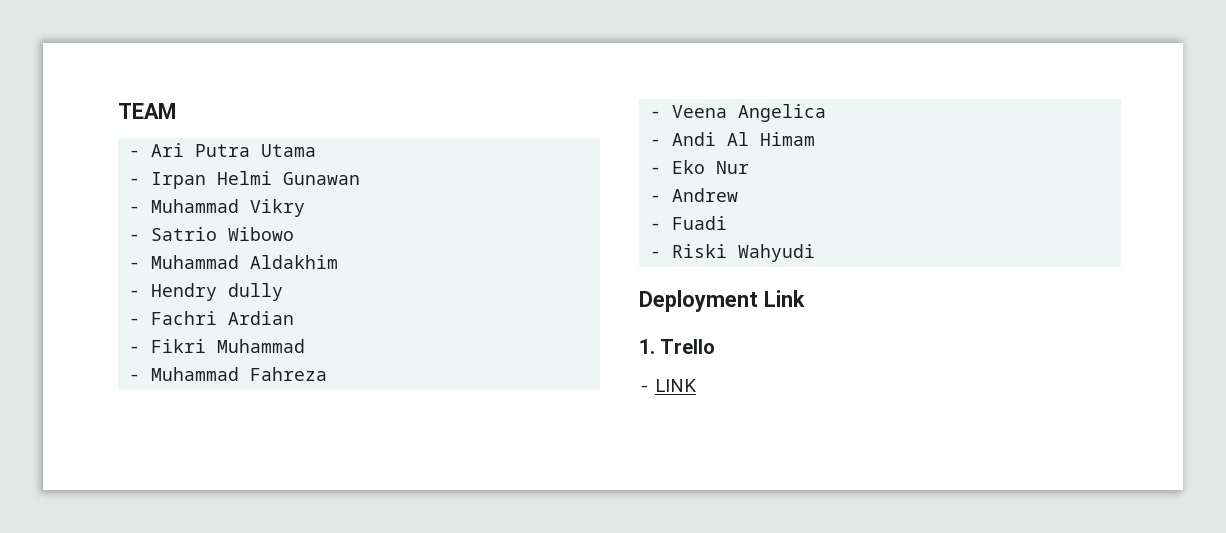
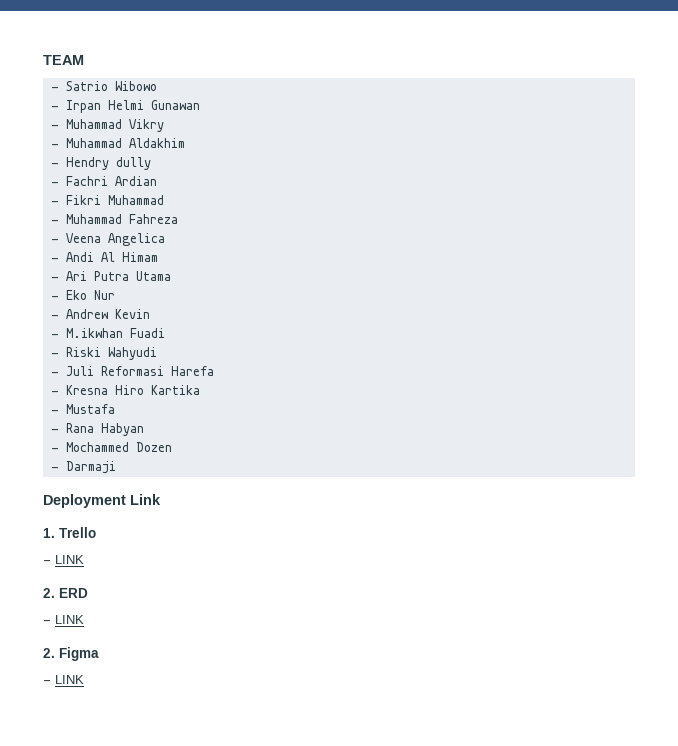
- - Ari Putra Utama
+ - Satrio Wibowo
- - Satrio Wibowo
+ - Ari Putra Utama
- - Andrew
- - Fuadi
+ - Andrew Kevin
+ - M.ikwhan Fuadi
+ - Juli Reformasi Harefa
+ - Kresna Hiro Kartika
+ - Mustafa
+ - Rana Habyan
+ - Mochammed Dozen
+ - Darmaji
+ 2. ERD
+ - LINK
+ 2. Figma
+ - LINK

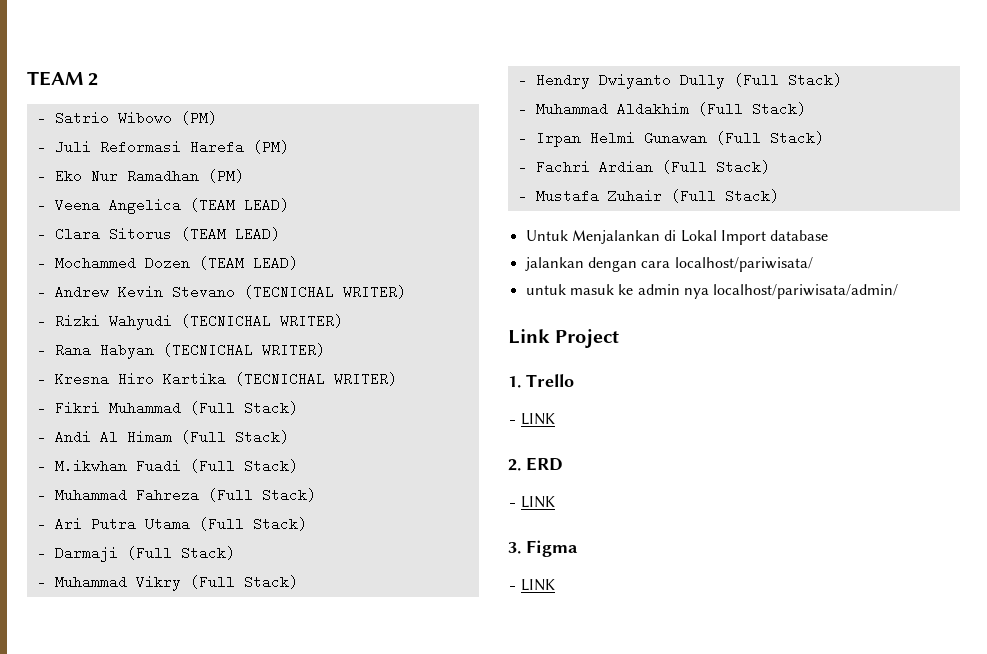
- TEAM
+ TEAM 2
- - Satrio Wibowo
- - Irpan Helmi Gunawan
- - Muhammad Vikry
- - Muhammad Aldakhim
- - Hendry dully
- - Fachri Ardian
- - Fikri Muhammad
- - Muhammad Fahreza
- - Veena Angelica
- - Andi Al Himam
- - Ari Putra Utama
- - Eko Nur
- - Andrew Kevin
- - M.ikwhan Fuadi
- - Riski Wahyudi
- - Juli Reformasi Harefa
- - Kresna Hiro Kartika
- - Mustafa
- - Rana Habyan
- - Mochammed Dozen
- - Darmaji
- Deployment Link
+ - Satrio Wibowo (PM)
+ - Juli Reformasi Harefa (PM)
+ - Eko Nur Ramadhan (PM)
+ - Veena Angelica (TEAM LEAD)
+ - Clara Sitorus (TEAM LEAD)
+ - Mochammed Dozen (TEAM LEAD)
+ - Andrew Kevin Stevano (TECNICHAL WRITER)
+ - Rizki Wahyudi (TECNICHAL WRITER)
+ - Rana Habyan (TECNICHAL WRITER)
+ - Kresna Hiro Kartika (TECNICHAL WRITER)
+ - Fikri Muhammad (Full Stack)
+ - Andi Al Himam (Full Stack)
+ - M.ikwhan Fuadi (Full Stack)
+ - Muhammad Fahreza (Full Stack)
+ - Ari Putra Utama (Full Stack)
+ - Darmaji (Full Stack)
+ - Muhammad Vikry (Full Stack)
+ - Hendry Dwiyanto Dully (Full Stack)
+ - Muhammad Aldakhim (Full Stack)
+ - Irpan Helmi Gunawan (Full Stack)
+ - Fachri Ardian (Full Stack)
+ - Mustafa Zuhair (Full Stack)
+ Untuk Menjalankan di Lokal Import database
+ jalankan dengan cara localhost/pariwisata/
+ untuk masuk ke admin nya localhost/pariwisata/admin/
+ Link Project
- 2. Figma
+ 3. Figma

